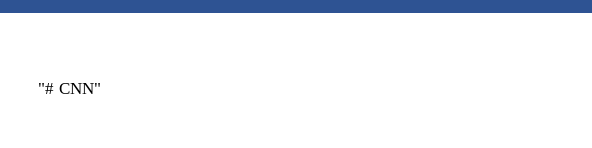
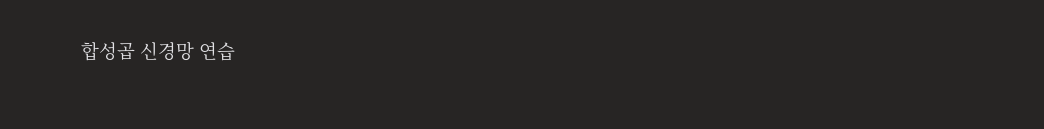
- "# CNN"
+ 합성곱 신경망 연습

